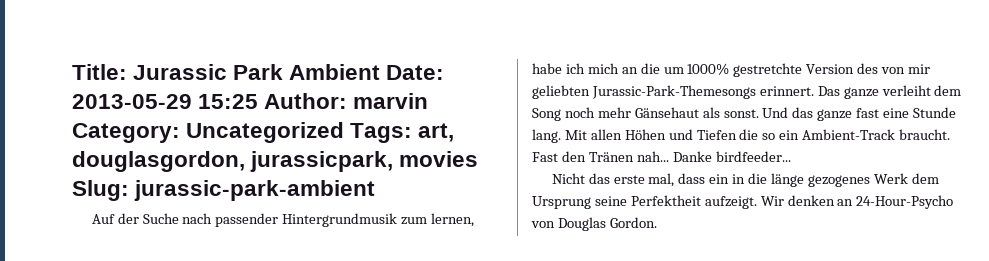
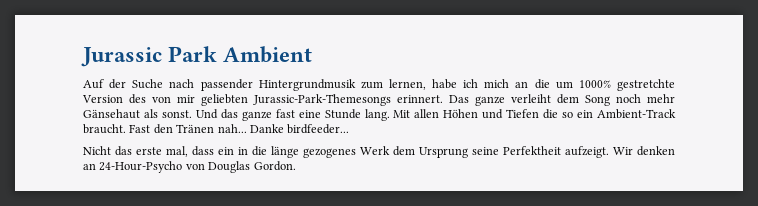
- Title: Jurassic Park Ambient Date: 2013-05-29 15:25 Author: marvin Category: Uncategorized Tags: art, douglasgordon, jurassicpark, movies Slug: jurassic-park-ambient
+ Jurassic Park Ambient

